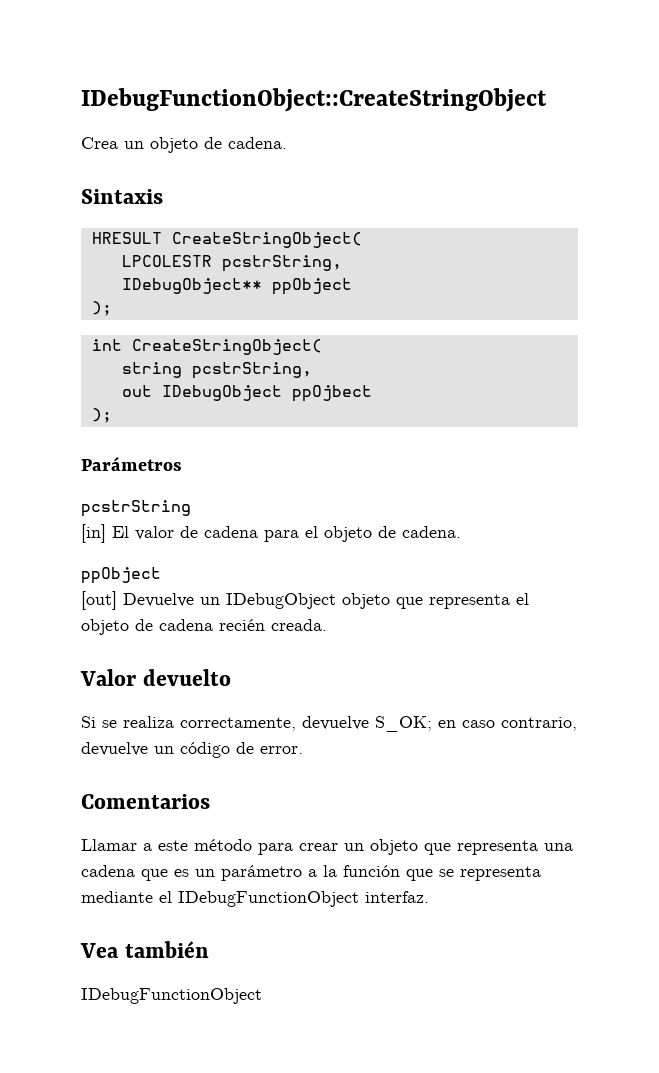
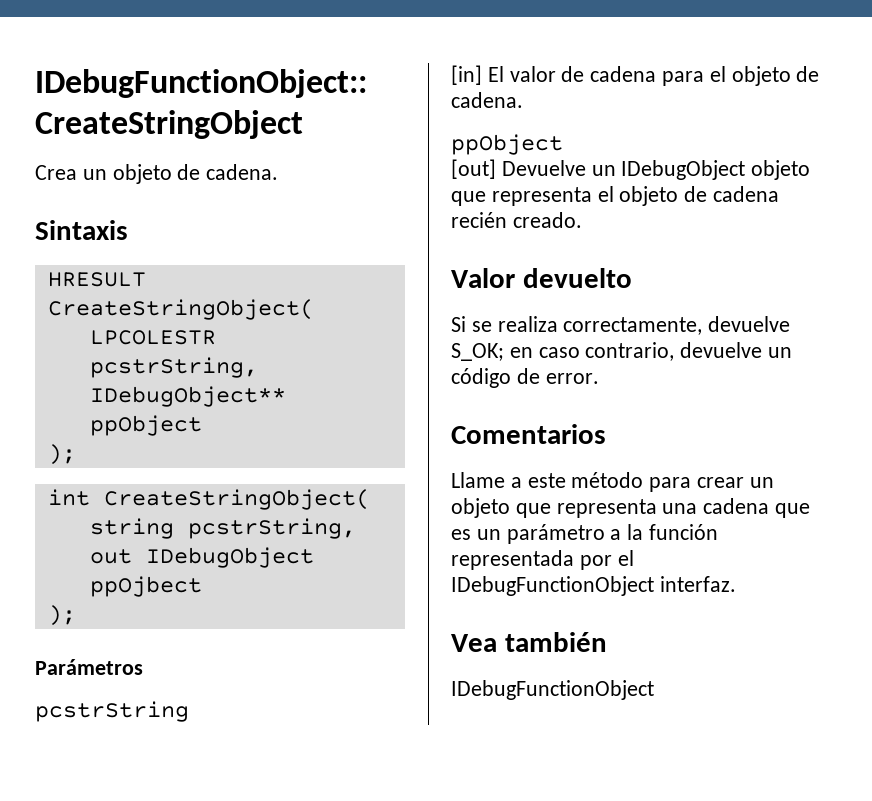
- [out] Devuelve un IDebugObject objeto que representa el objeto de cadena recién creada.
+ [out] Devuelve un IDebugObject objeto que representa el objeto de cadena recién creado.
- Llamar a este método para crear un objeto que representa una cadena que es un parámetro a la función que se representa mediante el IDebugFunctionObject interfaz.
+ Llame a este método para crear un objeto que representa una cadena que es un parámetro a la función representada por el IDebugFunctionObject interfaz.

